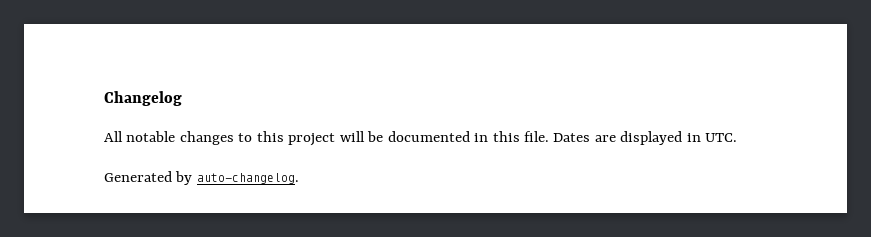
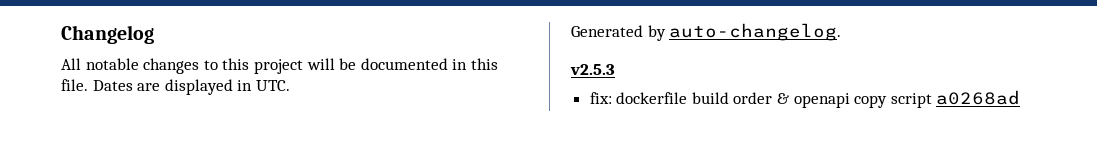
+ v2.5.3
+ fix: dockerfile build order & openapi copy script a0268ad

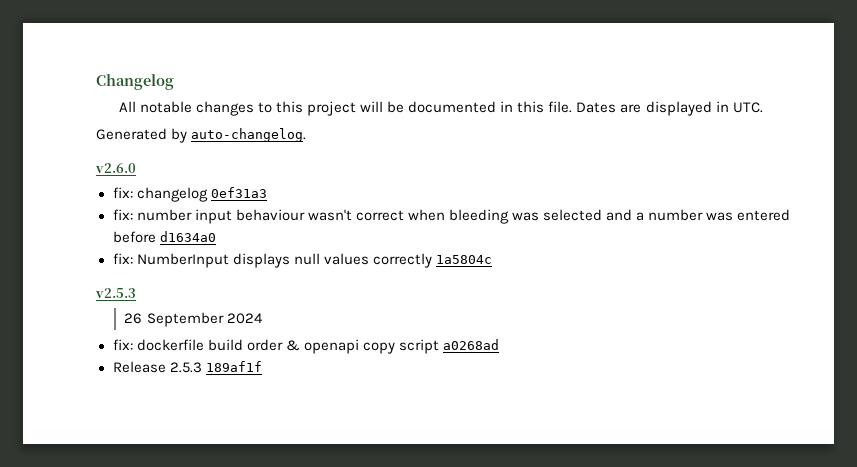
+ v2.6.0
+ fix: changelog 0ef31a3
+ fix: number input behaviour wasn't correct when bleeding was selected and a number was entered before d1634a0
+ fix: NumberInput displays null values correctly 1a5804c
  v2.5.3
+ 26 September 2024
+ Release 2.5.3 189af1f

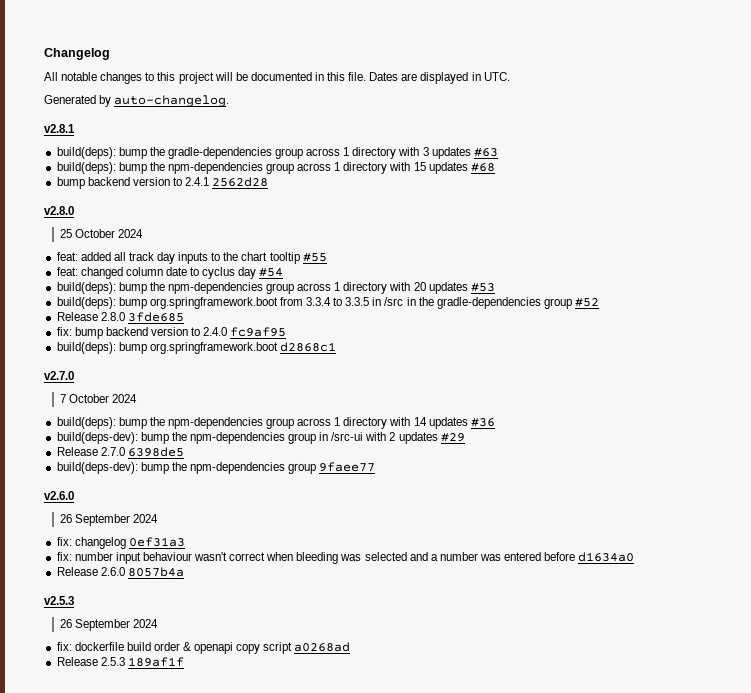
+ v2.8.1
+ build(deps): bump the gradle-dependencies group across 1 directory with 3 updates #63
+ build(deps): bump the npm-dependencies group across 1 directory with 15 updates #68
+ bump backend version to 2.4.1 2562d28
+ v2.8.0
+ 25 October 2024
+ feat: added all track day inputs to the chart tooltip #55
+ feat: changed column date to cyclus day #54
+ build(deps): bump the npm-dependencies group across 1 directory with 20 updates #53
+ build(deps): bump org.springframework.boot from 3.3.4 to 3.3.5 in /src in the gradle-dependencies group #52
+ Release 2.8.0 3fde685
+ fix: bump backend version to 2.4.0 fc9af95
+ build(deps): bump org.springframework.boot d2868c1
+ v2.7.0
+ 7 October 2024
+ build(deps): bump the npm-dependencies group across 1 directory with 14 updates #36
+ build(deps-dev): bump the npm-dependencies group in /src-ui with 2 updates #29
+ Release 2.7.0 6398de5
+ build(deps-dev): bump the npm-dependencies group 9faee77
  v2.6.0
+ 26 September 2024
- fix: NumberInput displays null values correctly 1a5804c
+ Release 2.6.0 8057b4a

